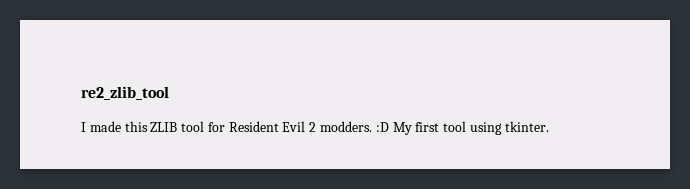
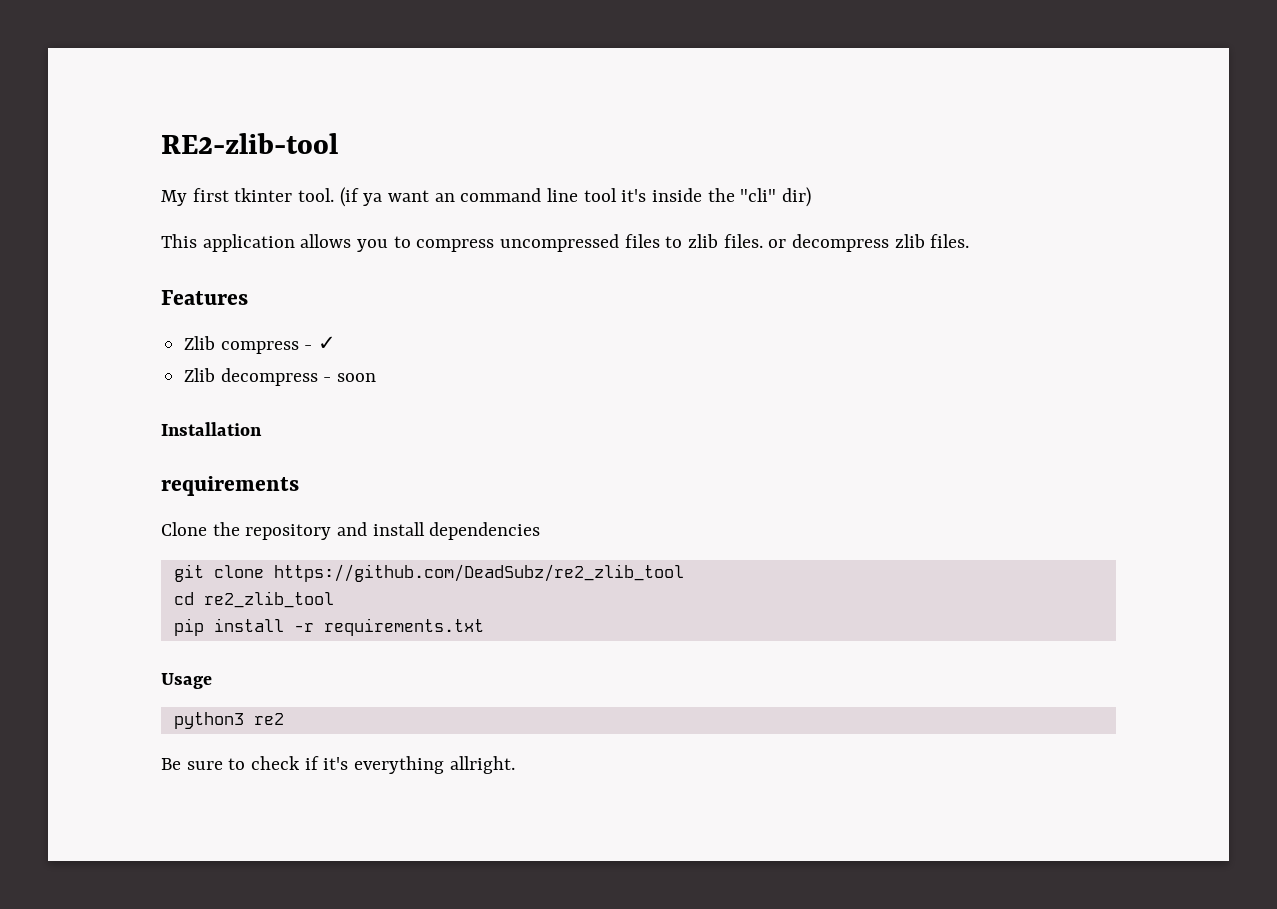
- re2_zlib_tool
- I made this ZLIB tool for Resident Evil 2 modders. :D My first tool using tkinter.
+ RE2-zlib-tool
+ My first tkinter tool. (if ya want an command line tool it's inside the "cli" dir)
+ This application allows you to compress uncompressed files to zlib files. or decompress zlib files.
+ Features
+ Zlib compress - ✓
+ Zlib decompress - soon
+ Installation
+ requirements
+ Clone the repository and install dependencies
+ git clone https://github.com/DeadSubz/re2_zlib_tool
+ cd re2_zlib_tool
+ pip install -r requirements.txt
+ Usage
+ python3 re2
+ Be sure to check if it's everything allright.

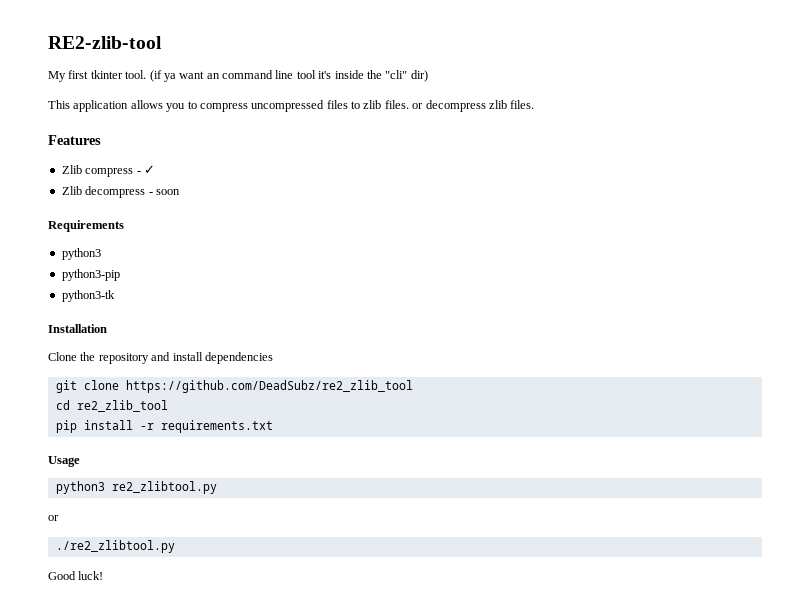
+ Requirements
+ python3
+ python3-pip
+ python3-tk
- requirements
- python3 re2
- Be sure to check if it's everything allright.
+ python3 re2_zlibtool.py
+ or
+ ./re2_zlibtool.py
+ Good luck!

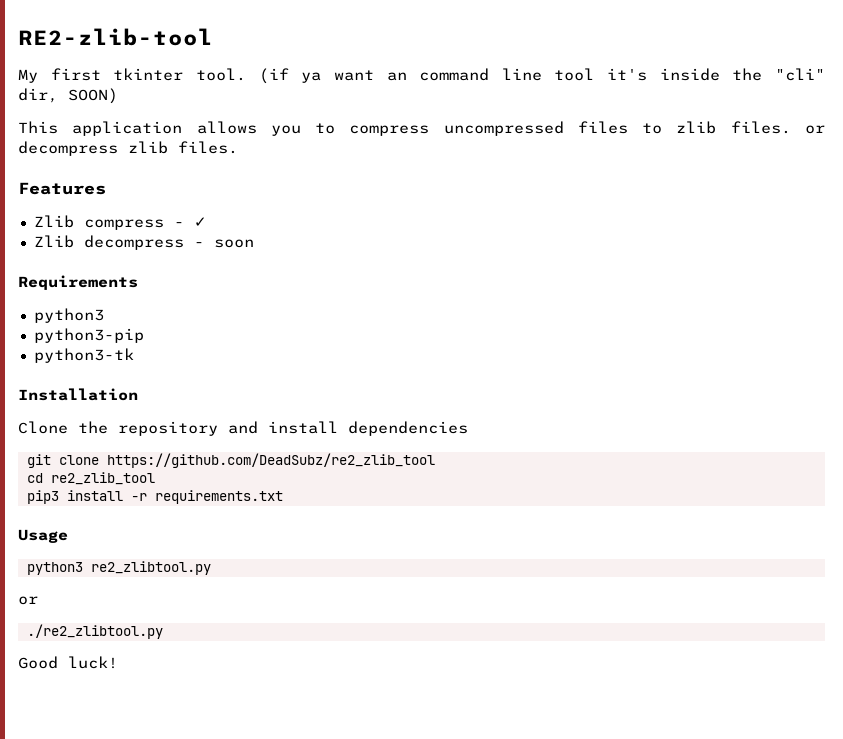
- (if ya want an command line tool it's inside the "cli" dir)
+ (if ya want an command line tool it's inside the "cli" dir, SOON)
- pip install -r requirements.txt
+ pip3 install -r requirements.txt

